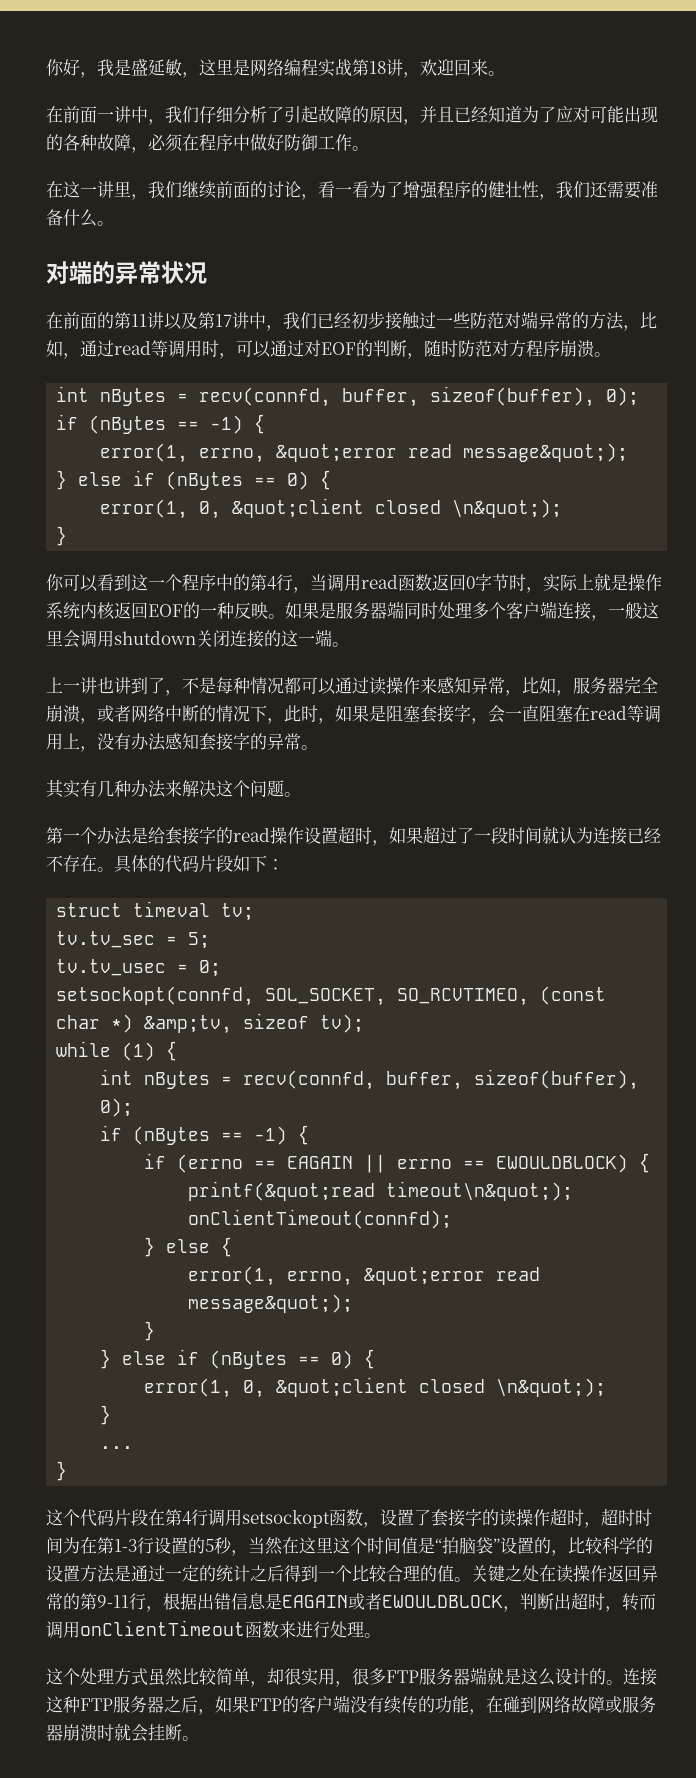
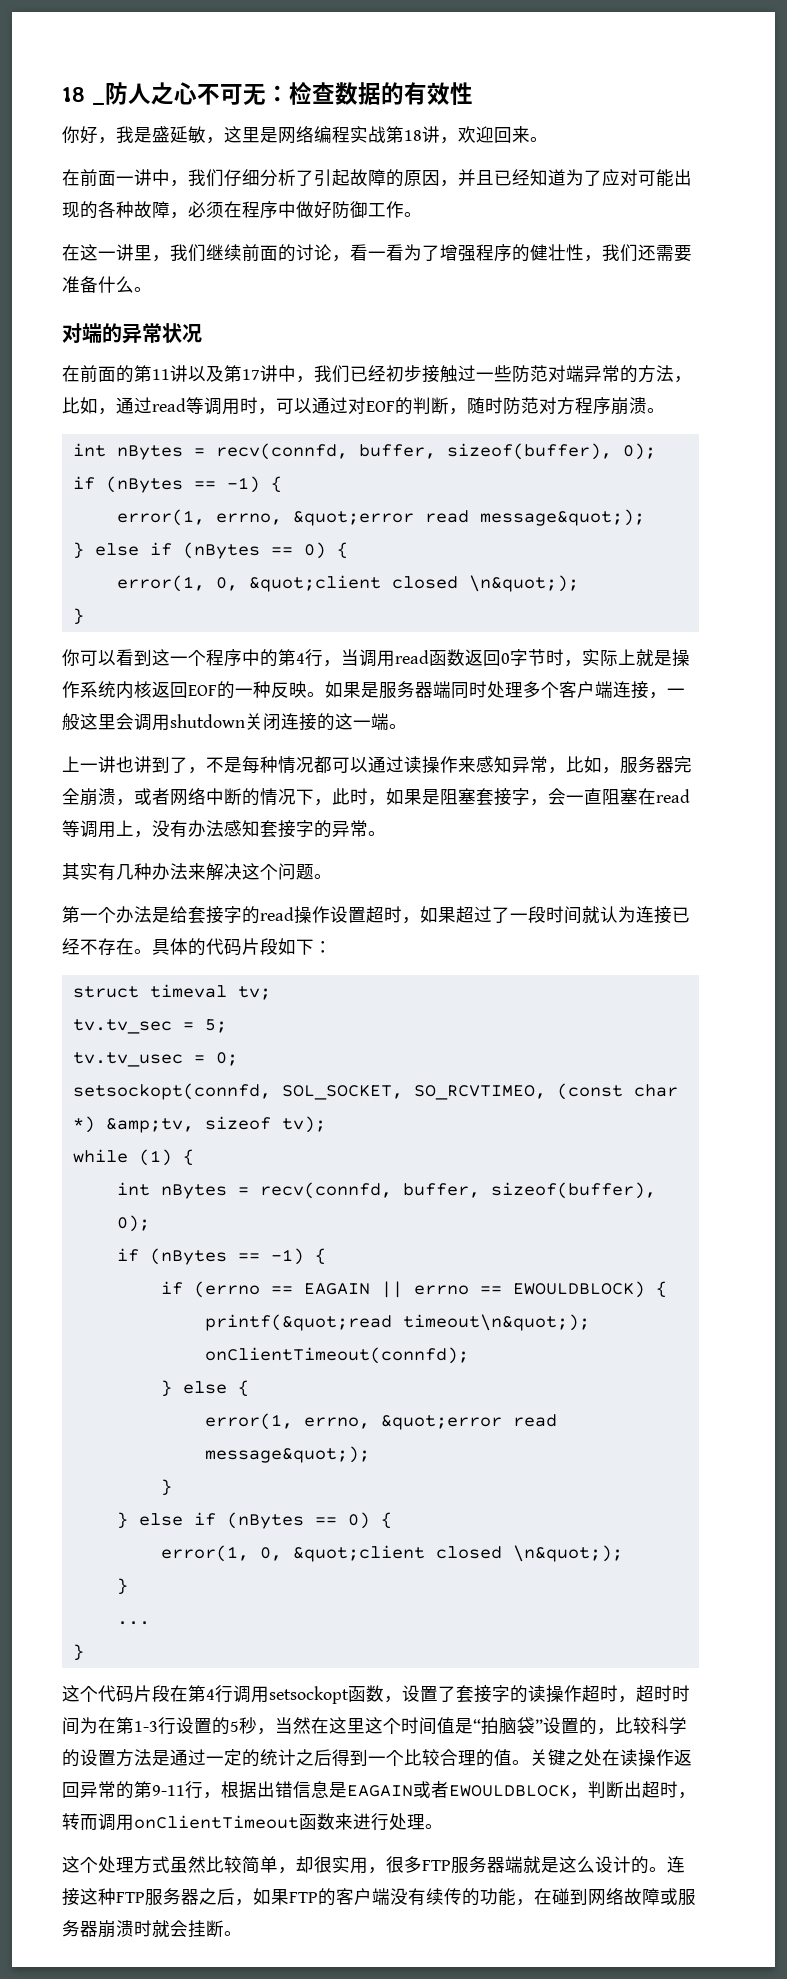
+ 18 _防人之心不可无：检查数据的有效性

